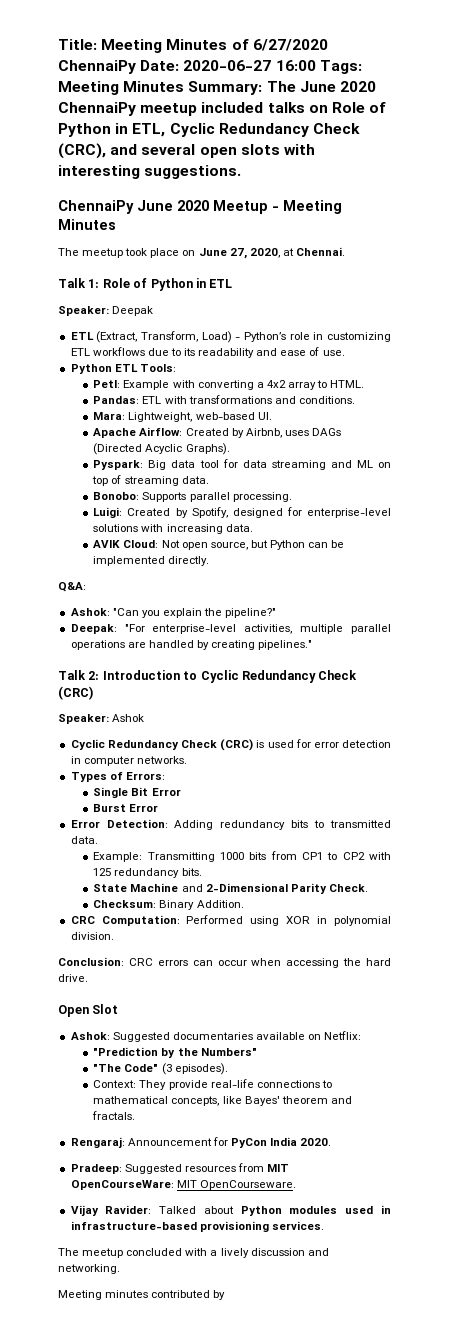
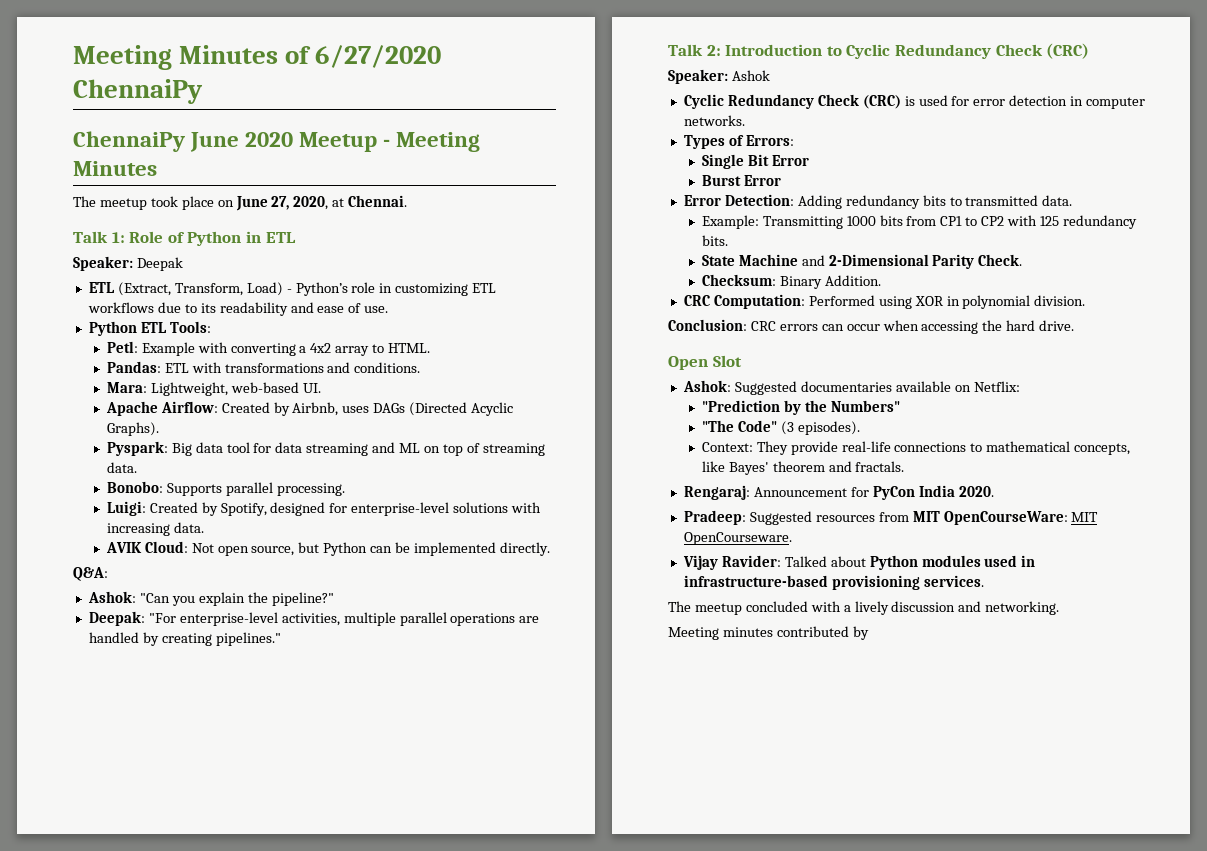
- Title: Meeting Minutes of 6/27/2020 ChennaiPy Date: 2020-06-27 16:00 Tags: Meeting Minutes Summary: The June 2020 ChennaiPy meetup included talks on Role of Python in ETL, Cyclic Redundancy Check (CRC), and several open slots with interesting suggestions.
+ Meeting Minutes of 6/27/2020 ChennaiPy

